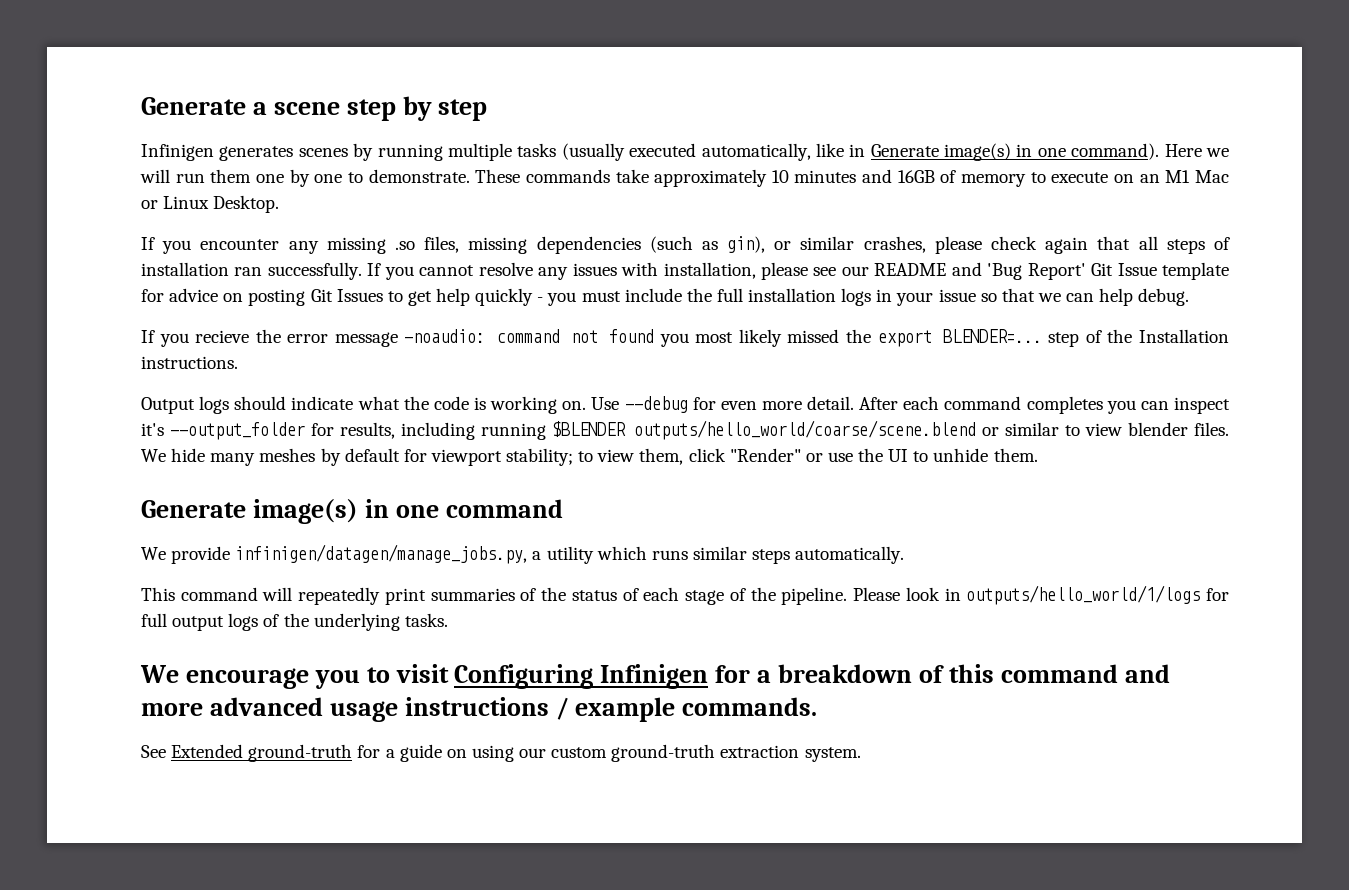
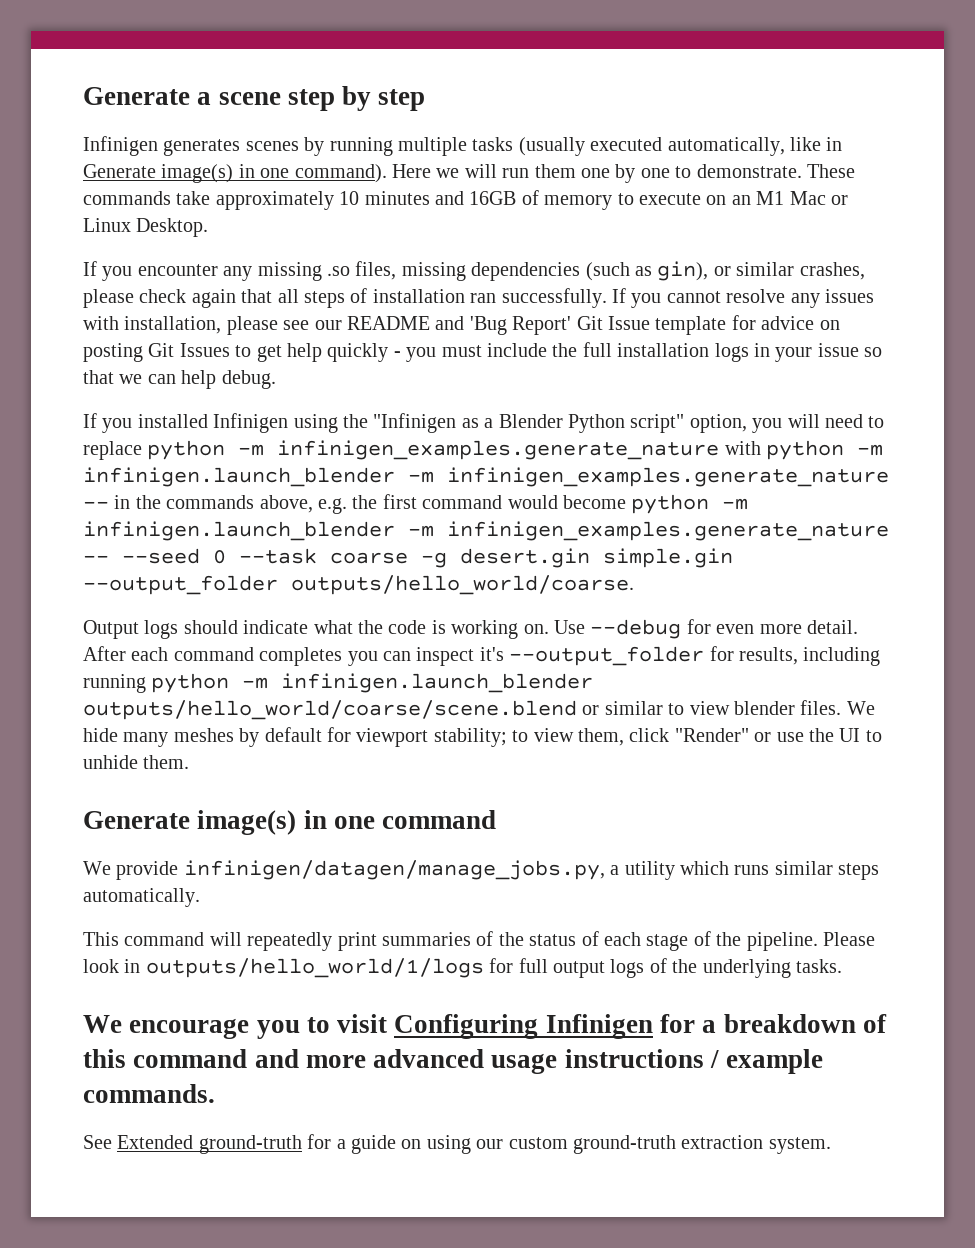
- If you recieve the error message -noaudio: command not found you most likely missed the export BLENDER=... step of the Installation instructions.
+ If you installed Infinigen using the "Infinigen as a Blender Python script" option, you will need to replace python -m infinigen_examples.generate_nature with python -m infinigen.launch_blender -m infinigen_examples.generate_nature -- in the commands above, e.g. the first command would become python -m infinigen.launch_blender -m infinigen_examples.generate_nature -- --seed 0 --task coarse -g desert.gin simple.gin --output_folder outputs/hello_world/coarse.
- After each command completes you can inspect it's --output_folder for results, including running $BLENDER outputs/hello_world/coarse/scene.blend or similar to view blender files.
+ After each command completes you can inspect it's --output_folder for results, including running python -m infinigen.launch_blender outputs/hello_world/coarse/scene.blend or similar to view blender files.

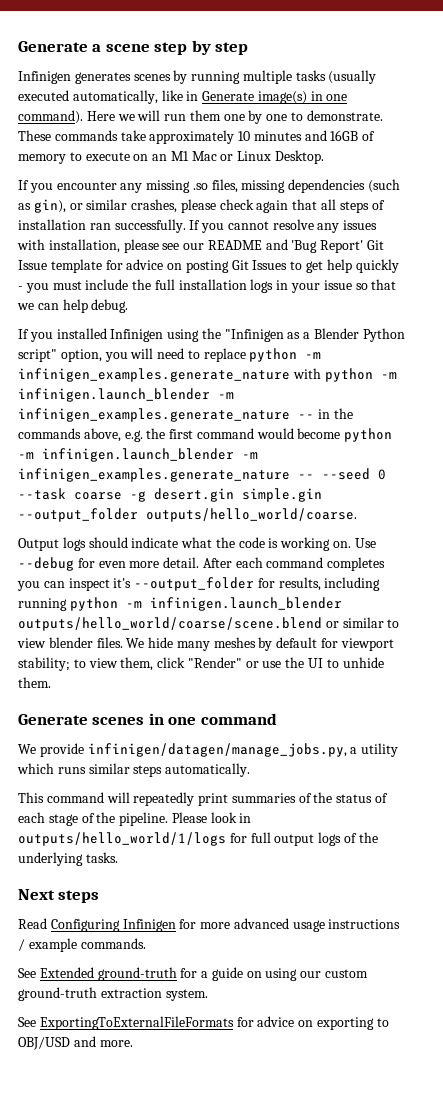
- Generate image(s) in one command
+ Generate scenes in one command
- We encourage you to visit Configuring Infinigen for a breakdown of this command and more advanced usage instructions / example commands.
+ Next steps
+ Read Configuring Infinigen for more advanced usage instructions / example commands.
+ See ExportingToExternalFileFormats for advice on exporting to OBJ/USD and more.

